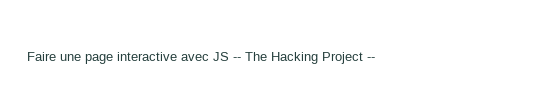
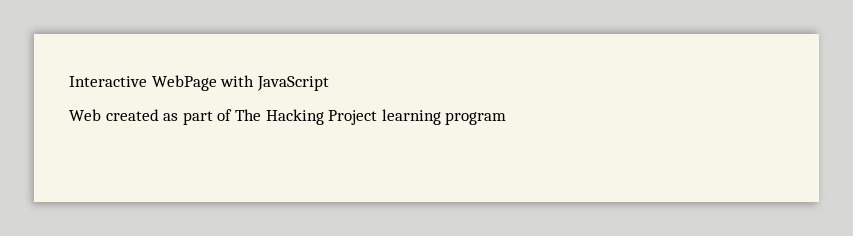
- Faire une page interactive avec JS -- The Hacking Project --
+ Interactive WebPage with JavaScript
+ Web created as part of The Hacking Project learning program

